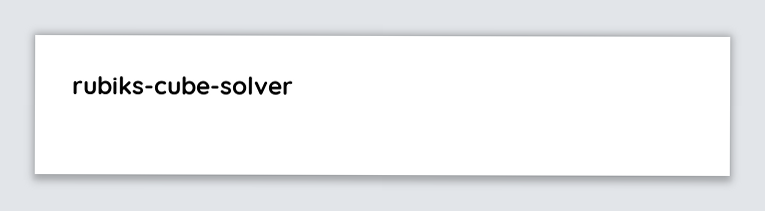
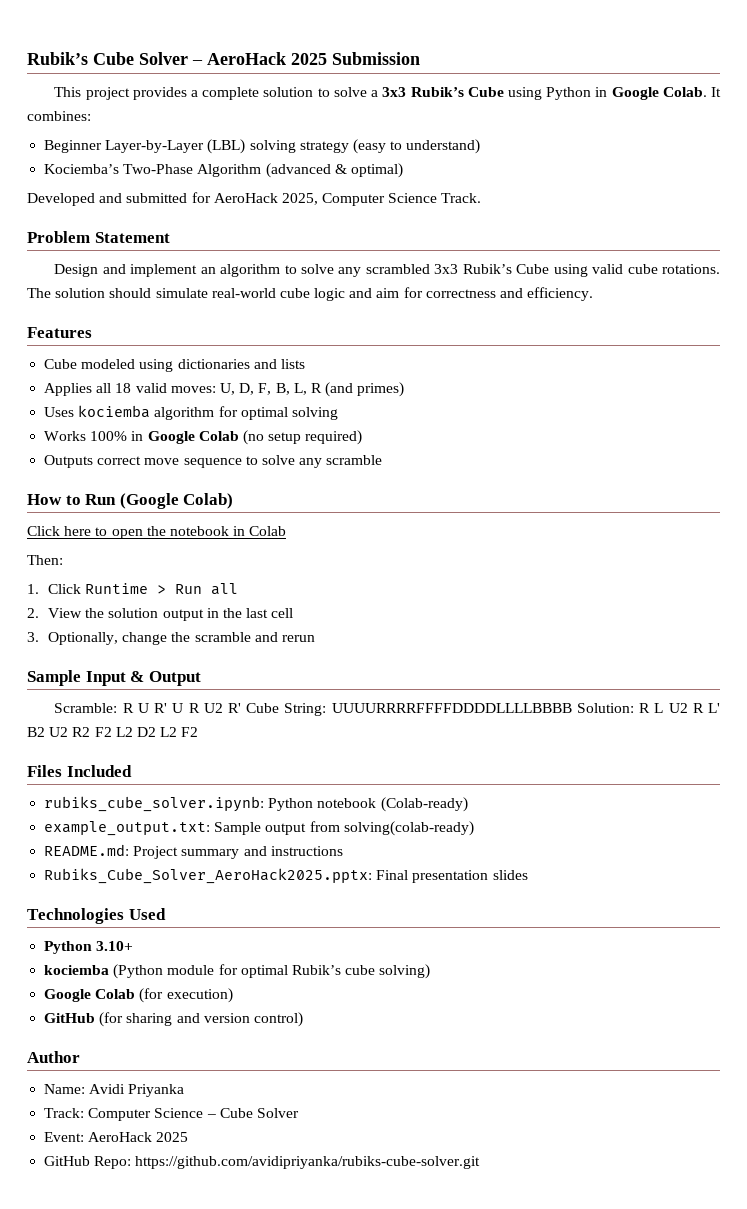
- rubiks-cube-solver
+ Rubik’s Cube Solver – AeroHack 2025 Submission
+ This project provides a complete solution to solve a 3x3 Rubik’s Cube using Python in Google Colab. It combines:
+ Beginner Layer-by-Layer (LBL) solving strategy (easy to understand)
+ Kociemba’s Two-Phase Algorithm (advanced & optimal)
+ Developed and submitted for AeroHack 2025, Computer Science Track.
+ Problem Statement
+ Design and implement an algorithm to solve any scrambled 3x3 Rubik’s Cube using valid cube rotations. The solution should simulate real-world cube logic and aim for correctness and efficiency.
+ Features
+ Cube modeled using dictionaries and lists
+ Applies all 18 valid moves: U, D, F, B, L, R (and primes)
+ Uses kociemba algorithm for optimal solving
+ Works 100% in Google Colab (no setup required)
+ Outputs correct move sequence to solve any scramble
+ How to Run (Google Colab)
+ Click here to open the notebook in Colab
+ Then:
+ 1. Click Runtime > Run all
+ 2. View the solution output in the last cell
+ 3. Optionally, change the scramble and rerun
+ Sample Input & Output
+ Scramble: R U R' U R U2 R' Cube String: UUUURRRRFFFFDDDDLLLLBBBB Solution: R L U2 R L' B2 U2 R2 F2 L2 D2 L2 F2
+ Files Included
+ rubiks_cube_solver.ipynb: Python notebook (Colab-ready)
+ example_output.txt: Sample output from solving(colab-ready)
+ README.md: Project summary and instructions
+ Rubiks_Cube_Solver_AeroHack2025.pptx: Final presentation slides
+ Technologies Used
+ Python 3.10+
+ kociemba (Python module for optimal Rubik’s cube solving)
+ Google Colab (for execution)
+ GitHub (for sharing and version control)
+ Author
+ Name: Avidi Priyanka
+ Track: Computer Science – Cube Solver
+ Event: AeroHack 2025
+ GitHub Repo: https://github.com/avidipriyanka/rubiks-cube-solver.git

